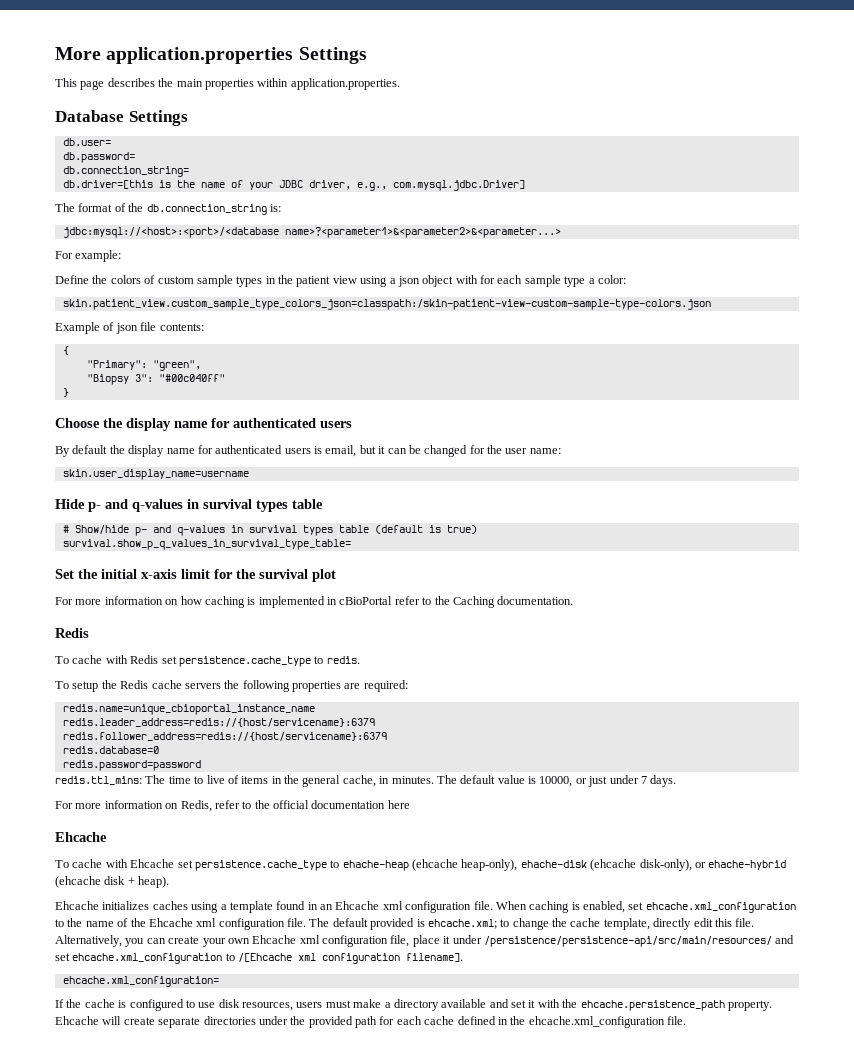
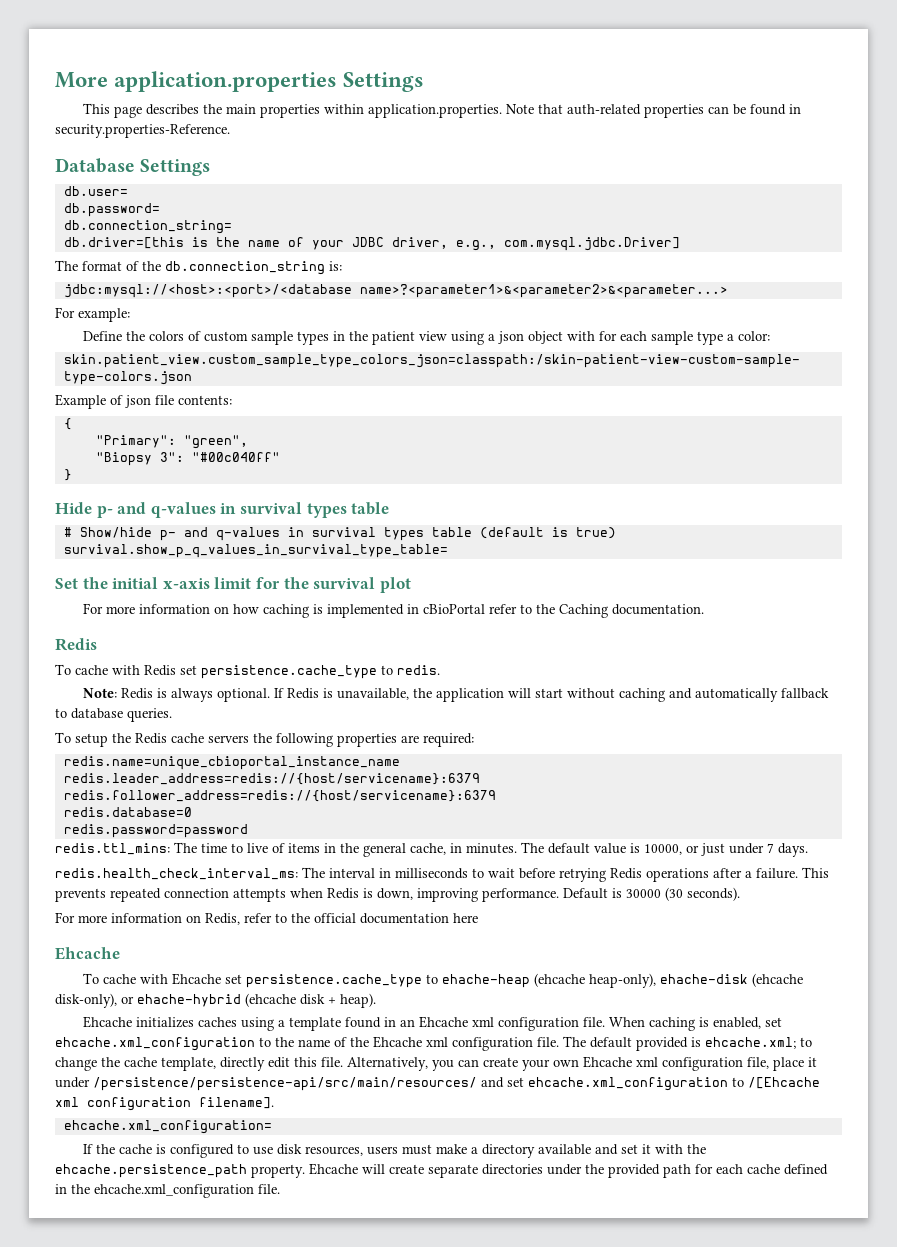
- This page describes the main properties within application.properties.
+ This page describes the main properties within application.properties. Note that auth-related properties can be found in security.properties-Reference.
- Choose the display name for authenticated users
- By default the display name for authenticated users is email, but it can be changed for the user name:
- skin.user_display_name=username
+ Note: Redis is always optional. If Redis is unavailable, the application will start without caching and automatically fallback to database queries.
+ redis.health_check_interval_ms: The interval in milliseconds to wait before retrying Redis operations after a failure. This prevents repeated connection attempts when Redis is down, improving performance. Default is 30000 (30 seconds).

